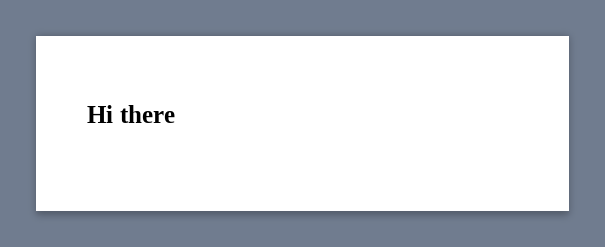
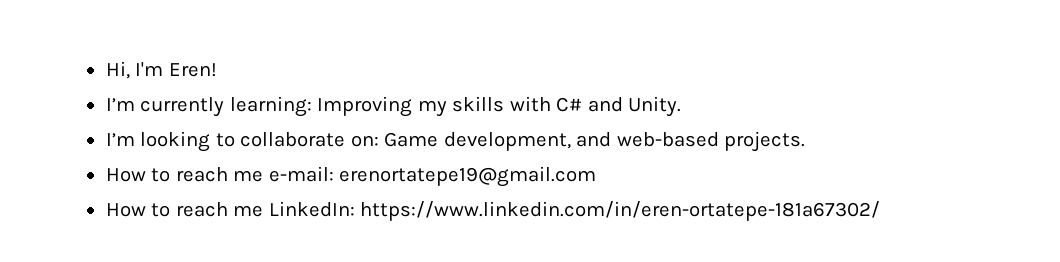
- Hi there
+ Hi, I'm Eren!
+ I’m currently learning: Improving my skills with C# and Unity.
+ I’m looking to collaborate on: Game development, and web-based projects.
+ How to reach me e-mail: erenortatepe19@gmail.com
+ How to reach me LinkedIn: https://www.linkedin.com/in/eren-ortatepe-181a67302/

